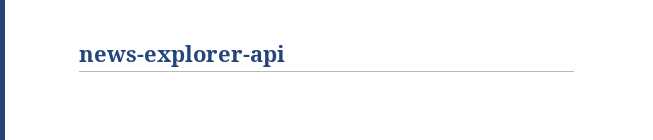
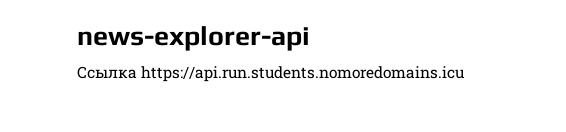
+ Ссылка https://api.run.students.nomoredomains.icu

